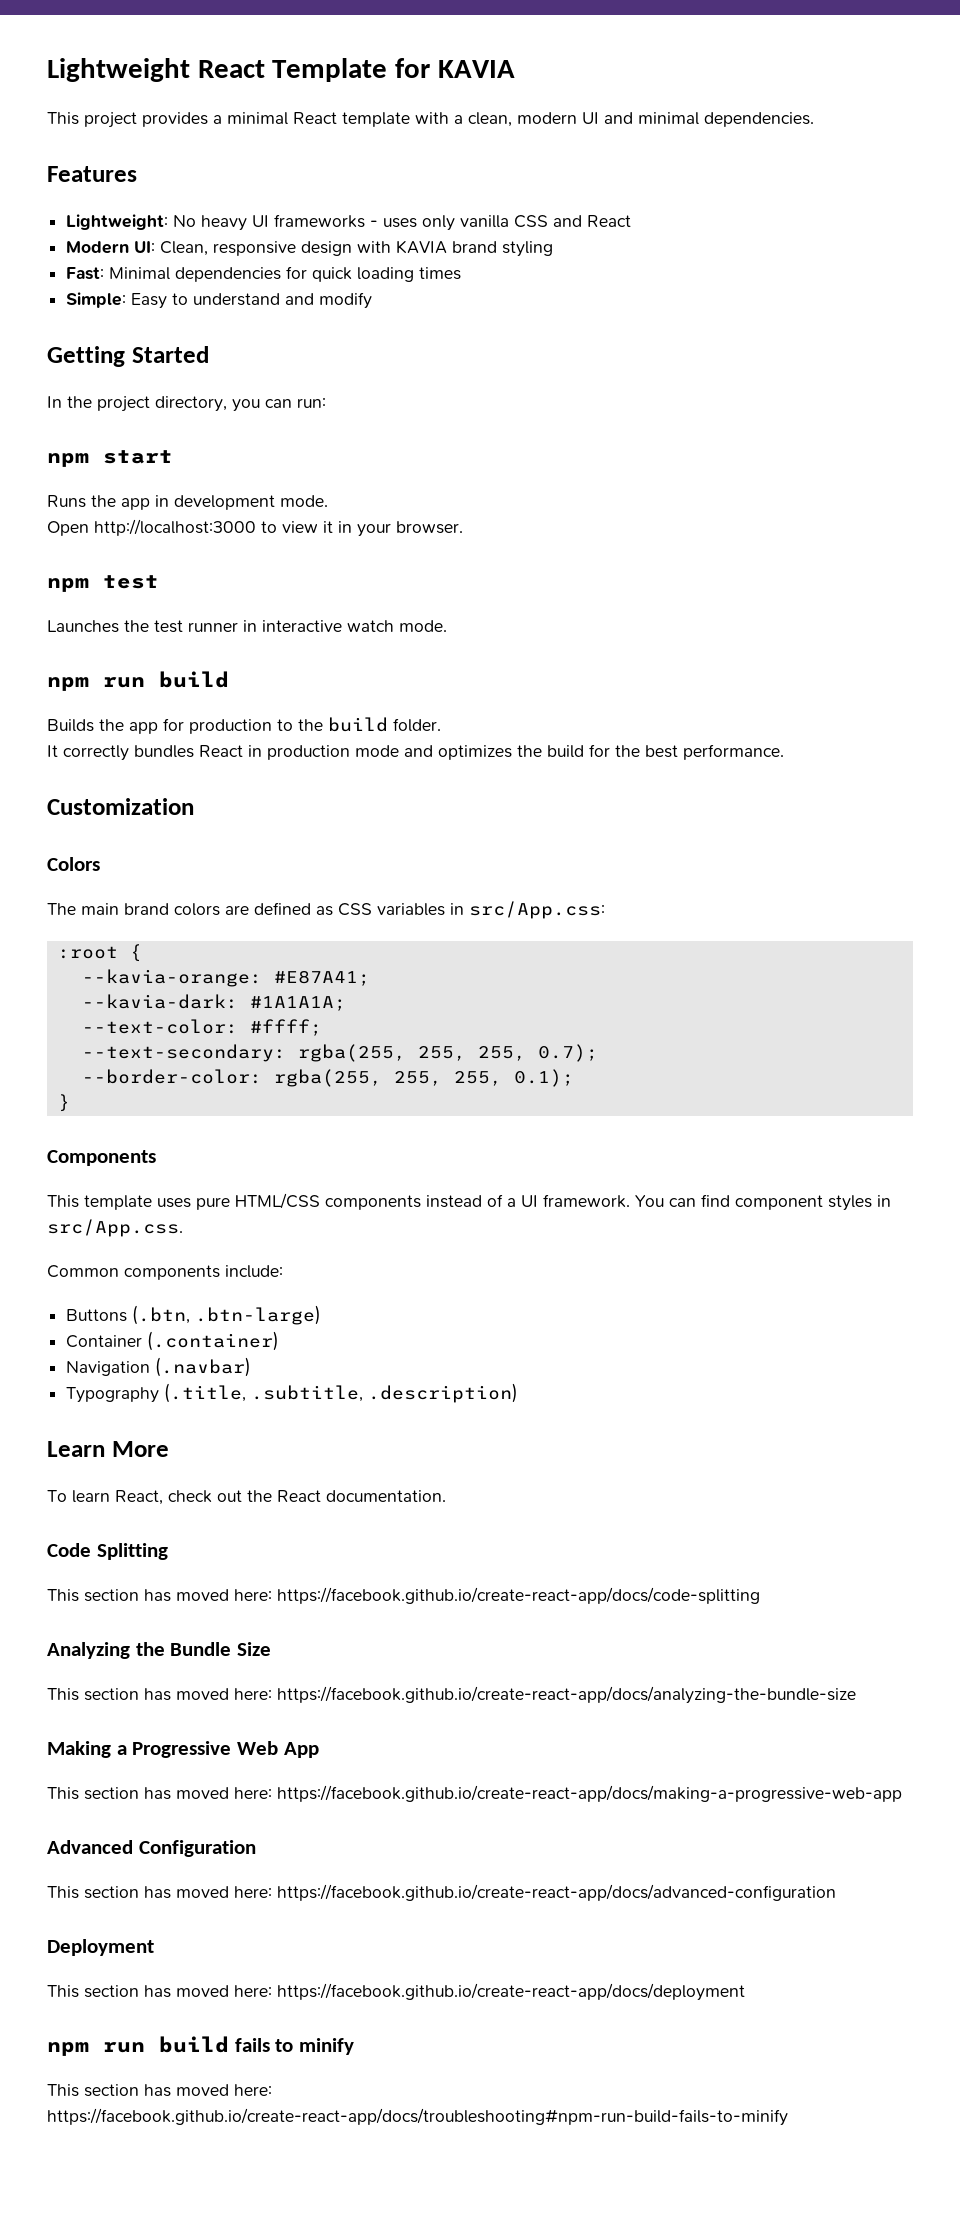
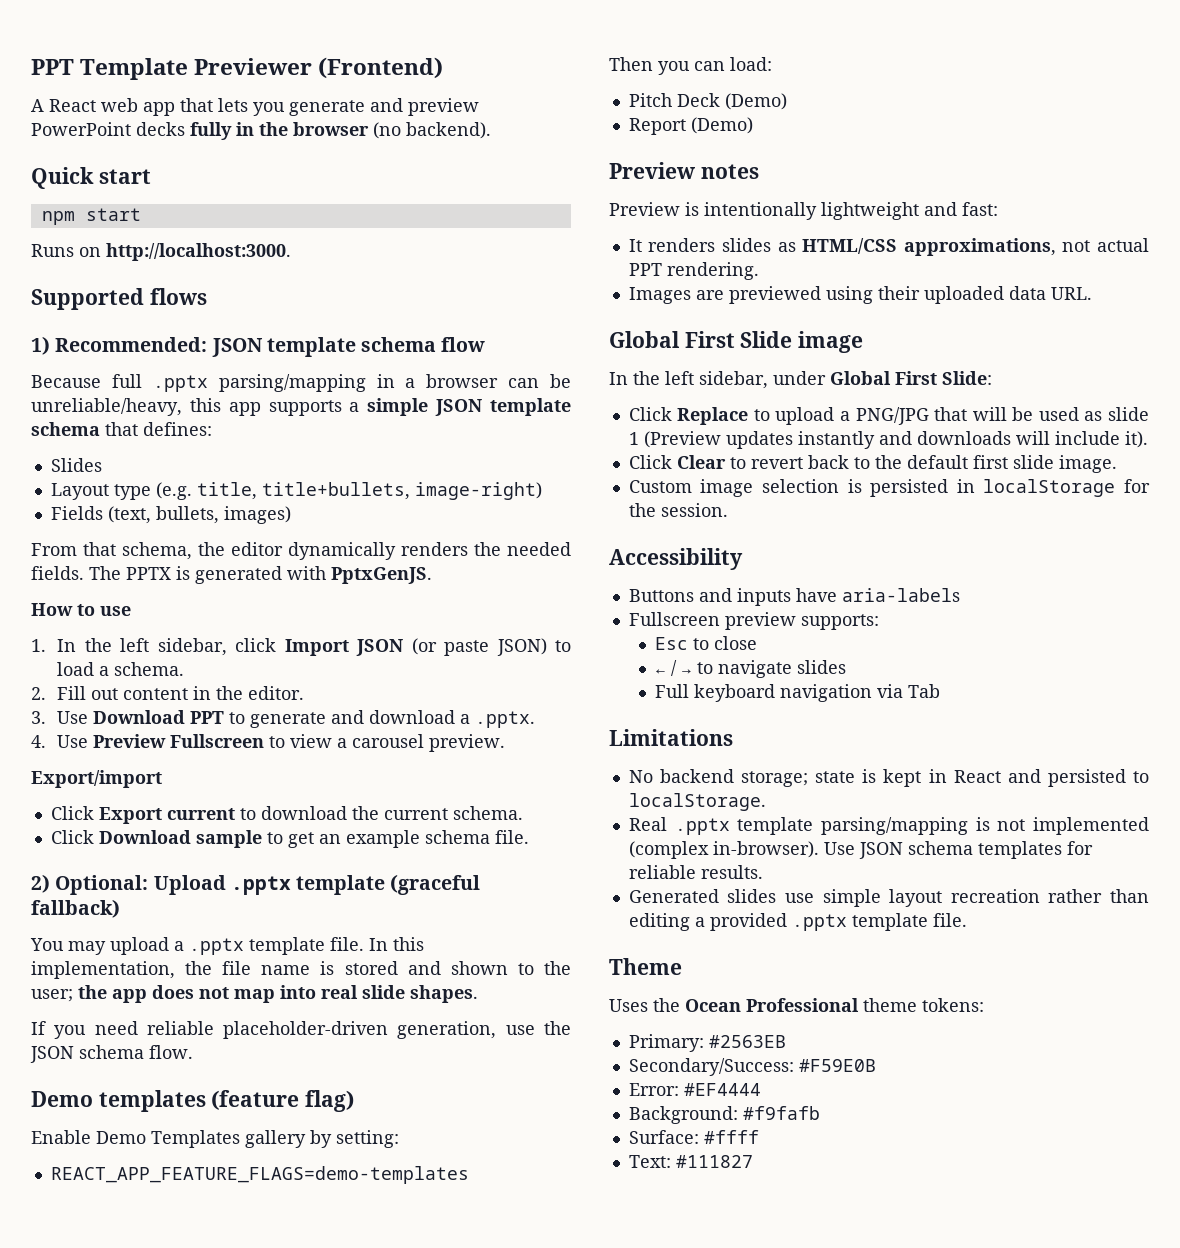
- Lightweight React Template for KAVIA
- This project provides a minimal React template with a clean, modern UI and minimal dependencies.
- Features
- Lightweight: No heavy UI frameworks - uses only vanilla CSS and React
- Modern UI: Clean, responsive design with KAVIA brand styling
- Fast: Minimal dependencies for quick loading times
- Simple: Easy to understand and modify
- Getting Started
- In the project directory, you can run:
+ PPT Template Previewer (Frontend)
+ A React web app that lets you generate and preview PowerPoint decks fully in the browser (no backend).
+ Quick start
  npm start
- Runs the app in development mode.
- Open http://localhost:3000 to view it in your browser.
- npm test
- Launches the test runner in interactive watch mode.
- npm run build
- Builds the app for production to the build folder.
- It correctly bundles React in production mode and optimizes the build for the best performance.
- Customization
- Colors
- The main brand colors are defined as CSS variables in src/App.css:
- :root {
- --kavia-orange: #E87A41;
- --kavia-dark: #1A1A1A;
- --text-color: #ffff;
- --text-secondary: rgba(255, 255, 255, 0.7);
- --border-color: rgba(255, 255, 255, 0.1);
- }
- Components
- This template uses pure HTML/CSS components instead of a UI framework. You can find component styles in src/App.css.
- Common components include:
- Buttons (.btn, .btn-large)
- Container (.container)
- Navigation (.navbar)
- Typography (.title, .subtitle, .description)
- Learn More
- To learn React, check out the React documentation.
- Code Splitting
- This section has moved here: https://facebook.github.io/create-react-app/docs/code-splitting
- Analyzing the Bundle Size
- This section has moved here: https://facebook.github.io/create-react-app/docs/analyzing-the-bundle-size
- Making a Progressive Web App
- This section has moved here: https://facebook.github.io/create-react-app/docs/making-a-progressive-web-app
- Advanced Configuration
- This section has moved here: https://facebook.github.io/create-react-app/docs/advanced-configuration
- Deployment
- This section has moved here: https://facebook.github.io/create-react-app/docs/deployment
- npm run build fails to minify
- This section has moved here: https://facebook.github.io/create-react-app/docs/troubleshooting#npm-run-build-fails-to-minify
+ Runs on http://localhost:3000.
+ Supported flows
+ 1) Recommended: JSON template schema flow
+ Because full .pptx parsing/mapping in a browser can be unreliable/heavy, this app supports a simple JSON template schema that defines:
+ Slides
+ Layout type (e.g. title, title+bullets, image-right)
+ Fields (text, bullets, images)
+ From that schema, the editor dynamically renders the needed fields. The PPTX is generated with PptxGenJS.
+ How to use
+ 1. In the left sidebar, click Import JSON (or paste JSON) to load a schema.
+ 2. Fill out content in the editor.
+ 3. Use Download PPT to generate and download a .pptx.
+ 4. Use Preview Fullscreen to view a carousel preview.
+ Export/import
+ Click Export current to download the current schema.
+ Click Download sample to get an example schema file.
+ 2) Optional: Upload .pptx template (graceful fallback)
+ You may upload a .pptx template file. In this implementation, the file name is stored and shown to the user; the app does not map into real slide shapes.
+ If you need reliable placeholder-driven generation, use the JSON schema flow.
+ Demo templates (feature flag)
+ Enable Demo Templates gallery by setting:
+ REACT_APP_FEATURE_FLAGS=demo-templates
+ Then you can load:
+ Pitch Deck (Demo)
+ Report (Demo)
+ Preview notes
+ Preview is intentionally lightweight and fast:
+ It renders slides as HTML/CSS approximations, not actual PPT rendering.
+ Images are previewed using their uploaded data URL.
+ Global First Slide image
+ In the left sidebar, under Global First Slide:
+ Click Replace to upload a PNG/JPG that will be used as slide 1 (Preview updates instantly and downloads will include it).
+ Click Clear to revert back to the default first slide image.
+ Custom image selection is persisted in localStorage for the session.
+ Accessibility
+ Buttons and inputs have aria-labels
+ Fullscreen preview supports:
+ Esc to close
+ ← / → to navigate slides
+ Full keyboard navigation via Tab
+ Limitations
+ No backend storage; state is kept in React and persisted to localStorage.
+ Real .pptx template parsing/mapping is not implemented (complex in-browser). Use JSON schema templates for reliable results.
+ Generated slides use simple layout recreation rather than editing a provided .pptx template file.
+ Theme
+ Uses the Ocean Professional theme tokens:
+ Primary: #2563EB
+ Secondary/Success: #F59E0B
+ Error: #EF4444
+ Background: #f9fafb
+ Surface: #ffff
+ Text: #111827

